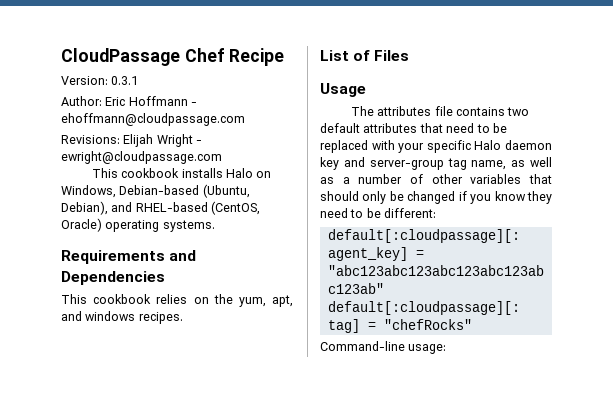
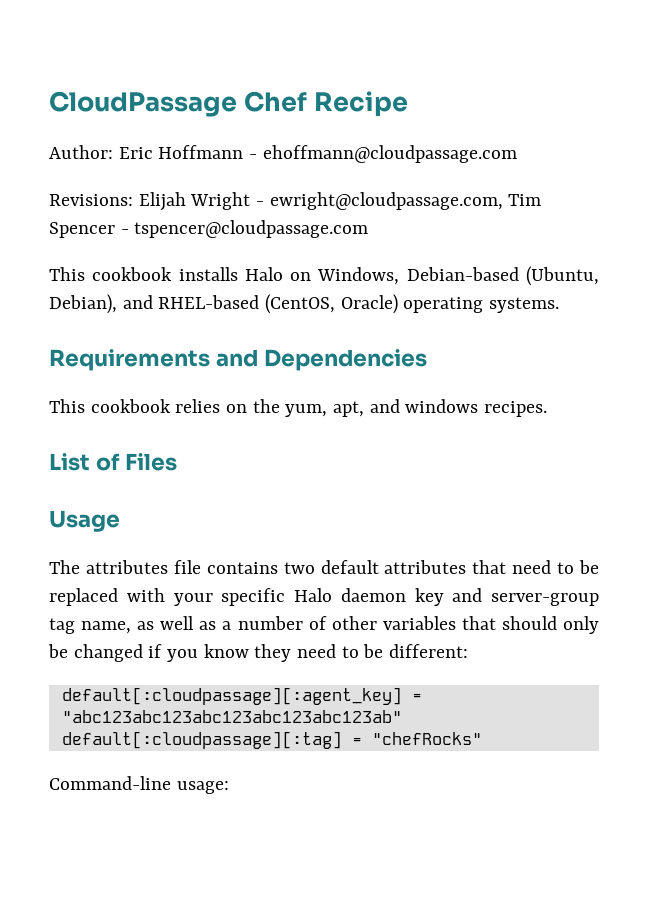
- Version: 0.3.1
- Revisions: Elijah Wright - ewright@cloudpassage.com
+ Revisions: Elijah Wright - ewright@cloudpassage.com, Tim Spencer - tspencer@cloudpassage.com

